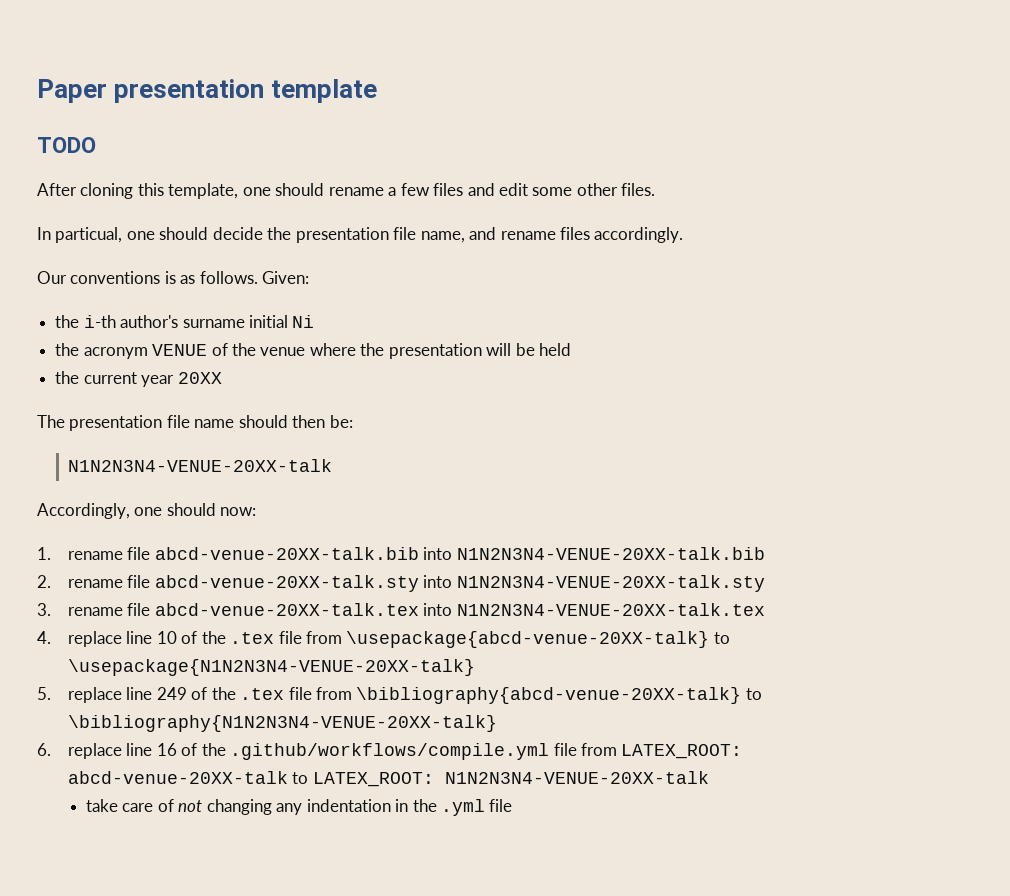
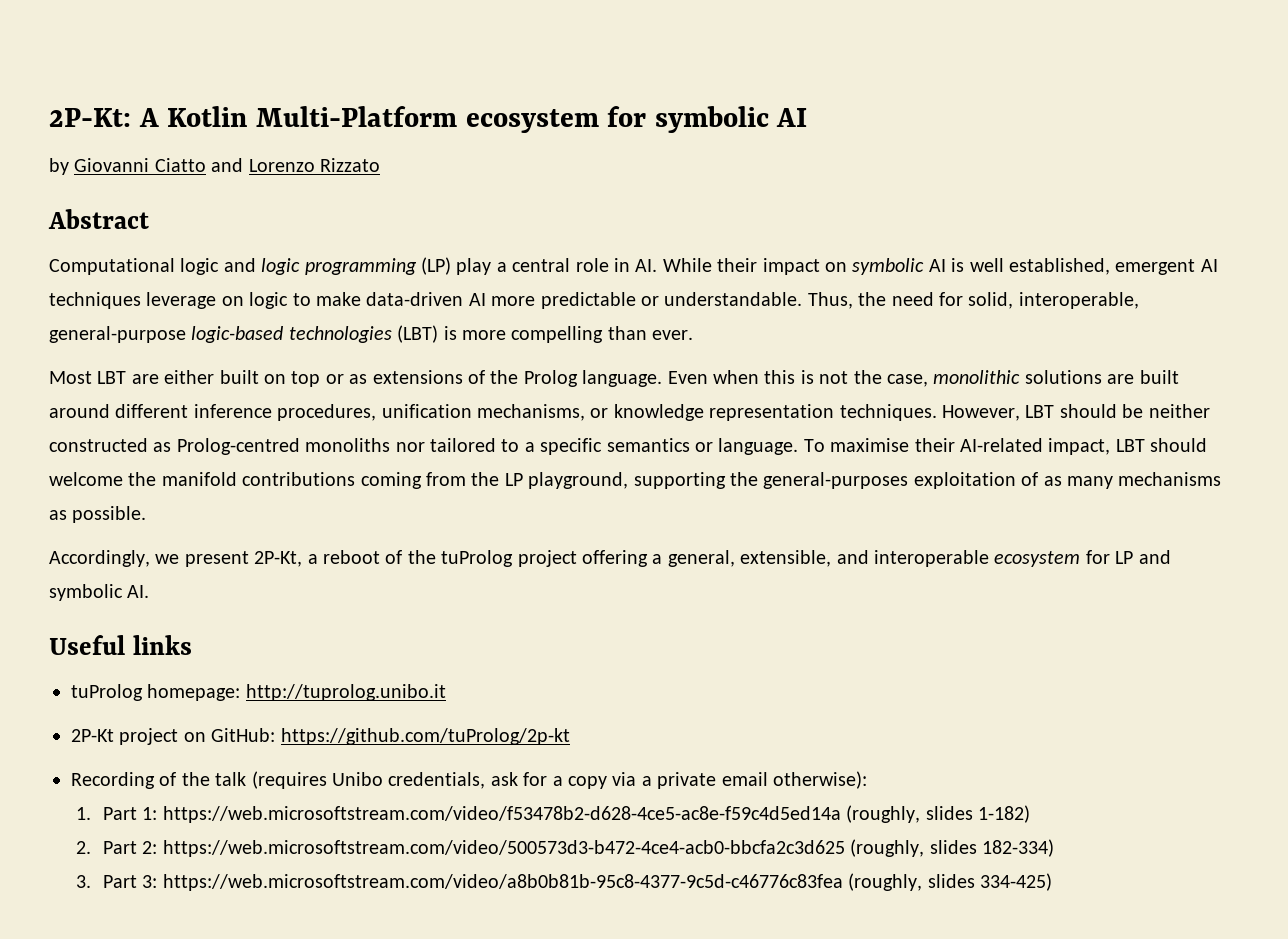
- Paper presentation template
- TODO
- After cloning this template, one should rename a few files and edit some other files.
- In particual, one should decide the presentation file name, and rename files accordingly.
- Our conventions is as follows. Given:
- the i-th author's surname initial Ni
- the acronym VENUE of the venue where the presentation will be held
- the current year 20XX
- The presentation file name should then be:
- N1N2N3N4-VENUE-20XX-talk
- Accordingly, one should now:
- 1. rename file abcd-venue-20XX-talk.bib into N1N2N3N4-VENUE-20XX-talk.bib
- 2. rename file abcd-venue-20XX-talk.sty into N1N2N3N4-VENUE-20XX-talk.sty
- 3. rename file abcd-venue-20XX-talk.tex into N1N2N3N4-VENUE-20XX-talk.tex
- 4. replace line 10 of the .tex file from \usepackage{abcd-venue-20XX-talk} to \usepackage{N1N2N3N4-VENUE-20XX-talk}
- 5. replace line 249 of the .tex file from \bibliography{abcd-venue-20XX-talk} to \bibliography{N1N2N3N4-VENUE-20XX-talk}
- 6. replace line 16 of the .github/workflows/compile.yml file from LATEX_ROOT: abcd-venue-20XX-talk to LATEX_ROOT: N1N2N3N4-VENUE-20XX-talk
- take care of not changing any indentation in the .yml file
+ 2P-Kt: A Kotlin Multi-Platform ecosystem for symbolic AI
+ by Giovanni Ciatto and Lorenzo Rizzato
+ Abstract
+ Computational logic and logic programming (LP) play a central role in AI. While their impact on symbolic AI is well established, emergent AI techniques leverage on logic to make data-driven AI more predictable or understandable. Thus, the need for solid, interoperable, general-purpose logic-based technologies (LBT) is more compelling than ever.
+ Most LBT are either built on top or as extensions of the Prolog language. Even when this is not the case, monolithic solutions are built around different inference procedures, unification mechanisms, or knowledge representation techniques. However, LBT should be neither constructed as Prolog-centred monoliths nor tailored to a specific semantics or language. To maximise their AI-related impact, LBT should welcome the manifold contributions coming from the LP playground, supporting the general-purposes exploitation of as many mechanisms as possible.
+ Accordingly, we present 2P-Kt, a reboot of the tuProlog project offering a general, extensible, and interoperable ecosystem for LP and symbolic AI.
+ Useful links
+ tuProlog homepage: http://tuprolog.unibo.it
+ 2P-Kt project on GitHub: https://github.com/tuProlog/2p-kt
+ Recording of the talk (requires Unibo credentials, ask for a copy via a private email otherwise):
+ 1. Part 1: https://web.microsoftstream.com/video/f53478b2-d628-4ce5-ac8e-f59c4d5ed14a (roughly, slides 1-182)
+ 2. Part 2: https://web.microsoftstream.com/video/500573d3-b472-4ce4-acb0-bbcfa2c3d625 (roughly, slides 182-334)
+ 3. Part 3: https://web.microsoftstream.com/video/a8b0b81b-95c8-4377-9c5d-c46776c83fea (roughly, slides 334-425)

